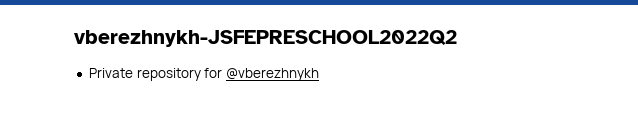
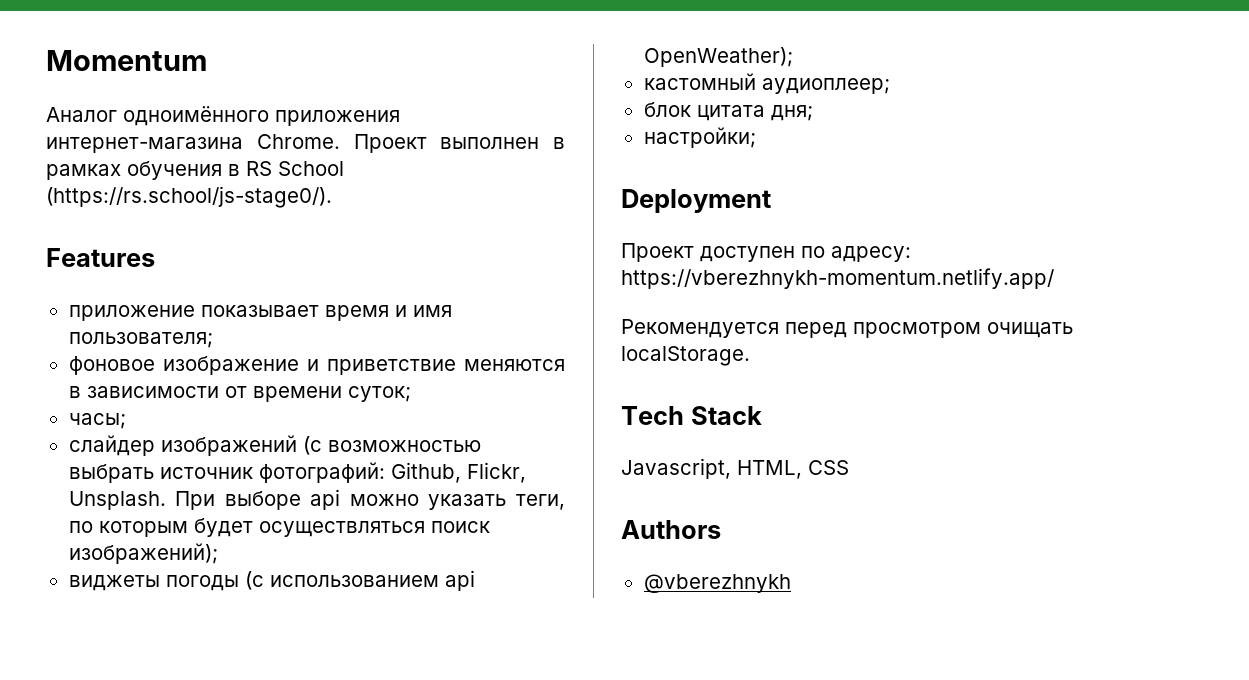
- vberezhnykh-JSFEPRESCHOOL2022Q2
- Private repository for @vberezhnykh
+ Momentum
+ Аналог одноимённого приложения интернет-магазина Chrome. Проект выполнен в рамках обучения в RS School (https://rs.school/js-stage0/).
+ Features
+ приложение показывает время и имя пользователя;
+ фоновое изображение и приветствие меняются в зависимости от времени суток;
+ часы;
+ слайдер изображений (с возможностью выбрать источник фотографий: Github, Flickr, Unsplash. При выборе api можно указать теги, по которым будет осуществляться поиск изображений);
+ виджеты погоды (с использованием api OpenWeather);
+ кастомный аудиоплеер;
+ блок цитата дня;
+ настройки;
+ Deployment
+ Проект доступен по адресу: https://vberezhnykh-momentum.netlify.app/
+ Рекомендуется перед просмотром очищать localStorage.
+ Tech Stack
+ Javascript, HTML, CSS
+ Authors
+ @vberezhnykh

